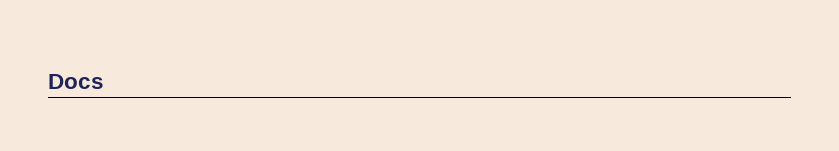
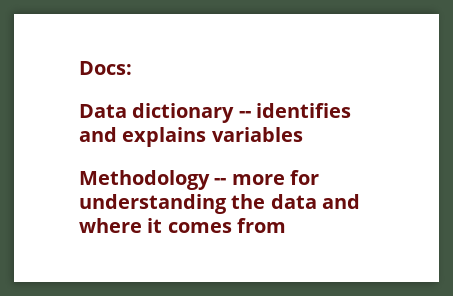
- Docs
+ Docs:
+ Data dictionary -- identifies and explains variables
+ Methodology -- more for understanding the data and where it comes from

